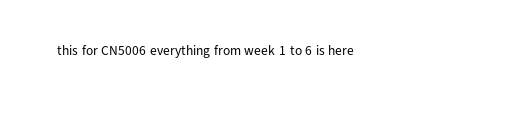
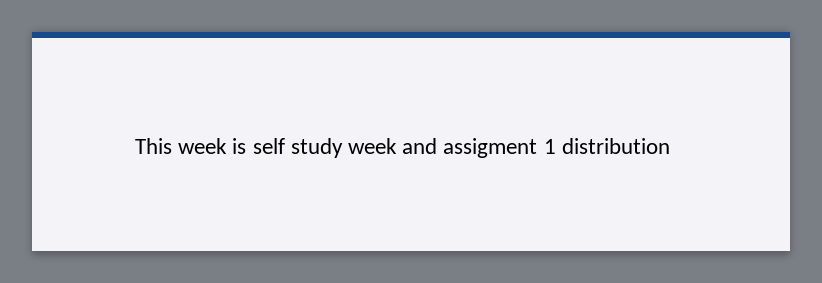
- this for CN5006 everything from week 1 to 6 is here
+ This week is self study week and assigment 1 distribution

